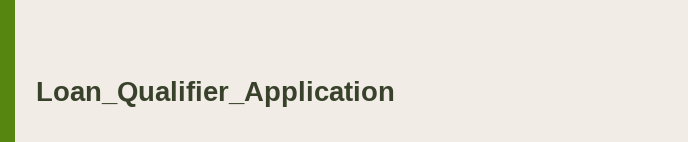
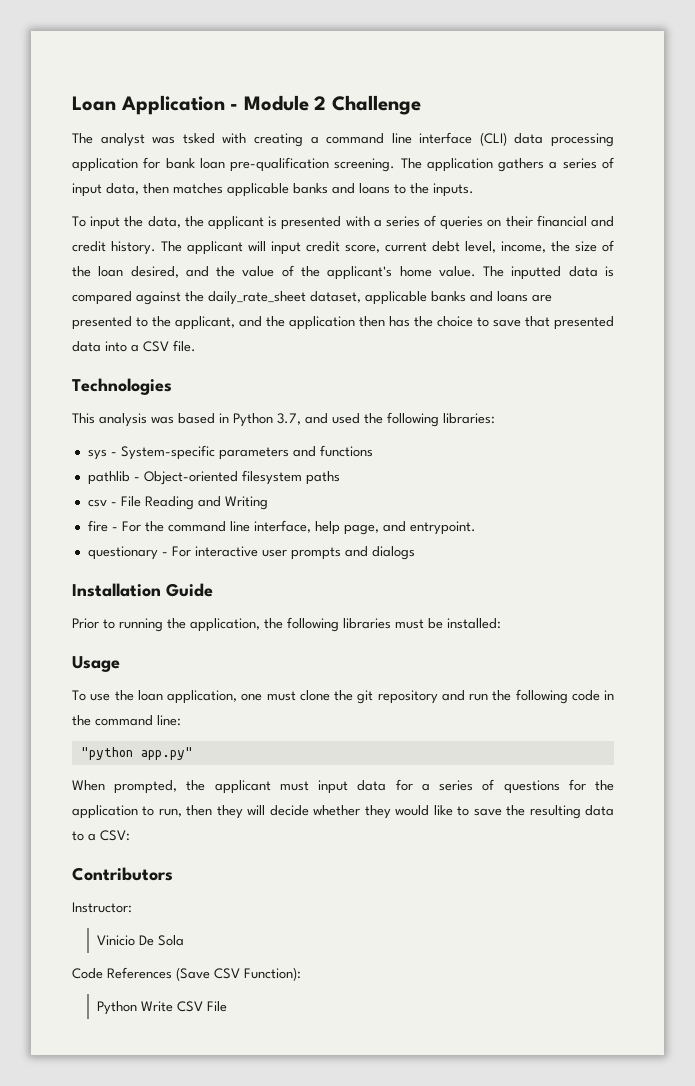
- Loan_Qualifier_Application
+ Loan Application - Module 2 Challenge
+ The analyst was tsked with creating a command line interface (CLI) data processing application for bank loan pre-qualification screening. The application gathers a series of input data, then matches applicable banks and loans to the inputs.
+ To input the data, the applicant is presented with a series of queries on their financial and credit history. The applicant will input credit score, current debt level, income, the size of the loan desired, and the value of the applicant's home value. The inputted data is compared against the daily_rate_sheet dataset, applicable banks and loans are presented to the applicant, and the application then has the choice to save that presented data into a CSV file.
+ Technologies
+ This analysis was based in Python 3.7, and used the following libraries:
+ sys - System-specific parameters and functions
+ pathlib - Object-oriented filesystem paths
+ csv - File Reading and Writing
+ fire - For the command line interface, help page, and entrypoint.
+ questionary - For interactive user prompts and dialogs
+ Installation Guide
+ Prior to running the application, the following libraries must be installed:
+ Usage
+ To use the loan application, one must clone the git repository and run the following code in the command line:
+ "python app.py"
+ When prompted, the applicant must input data for a series of questions for the application to run, then they will decide whether they would like to save the resulting data to a CSV:
+ Contributors
+ Instructor:
+ Vinicio De Sola
+ Code References (Save CSV Function):
+ Python Write CSV File

